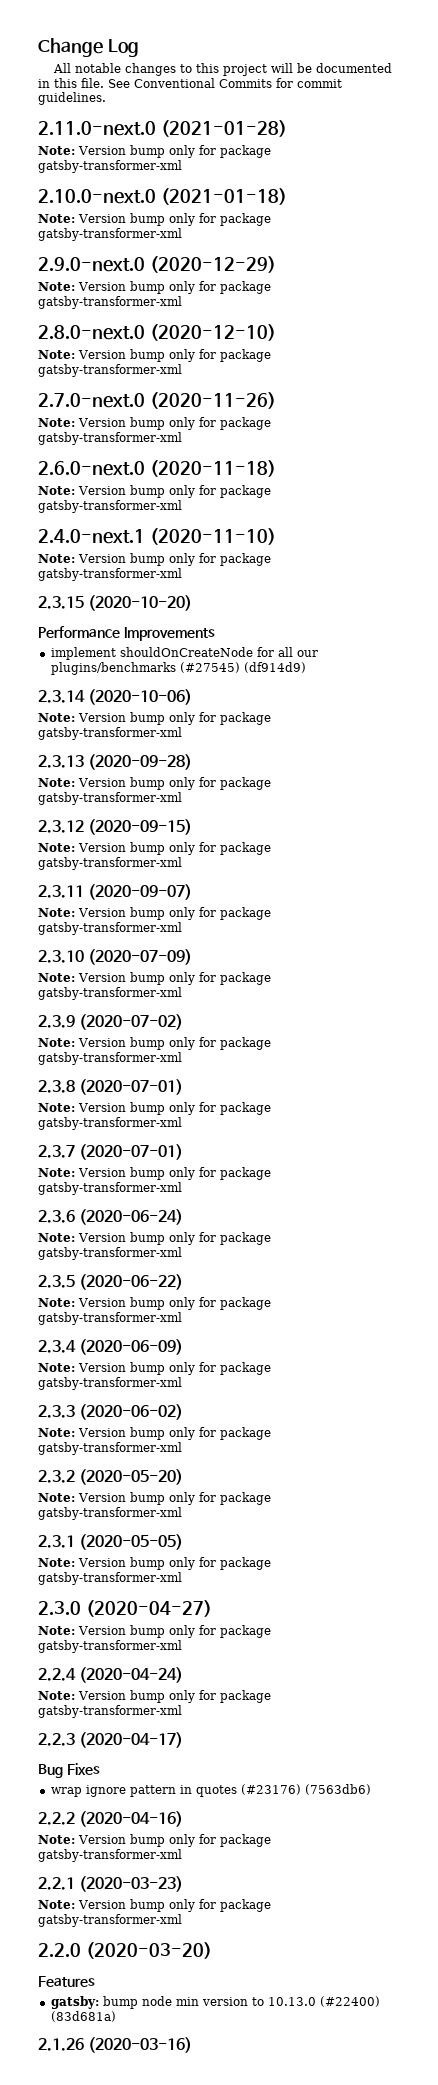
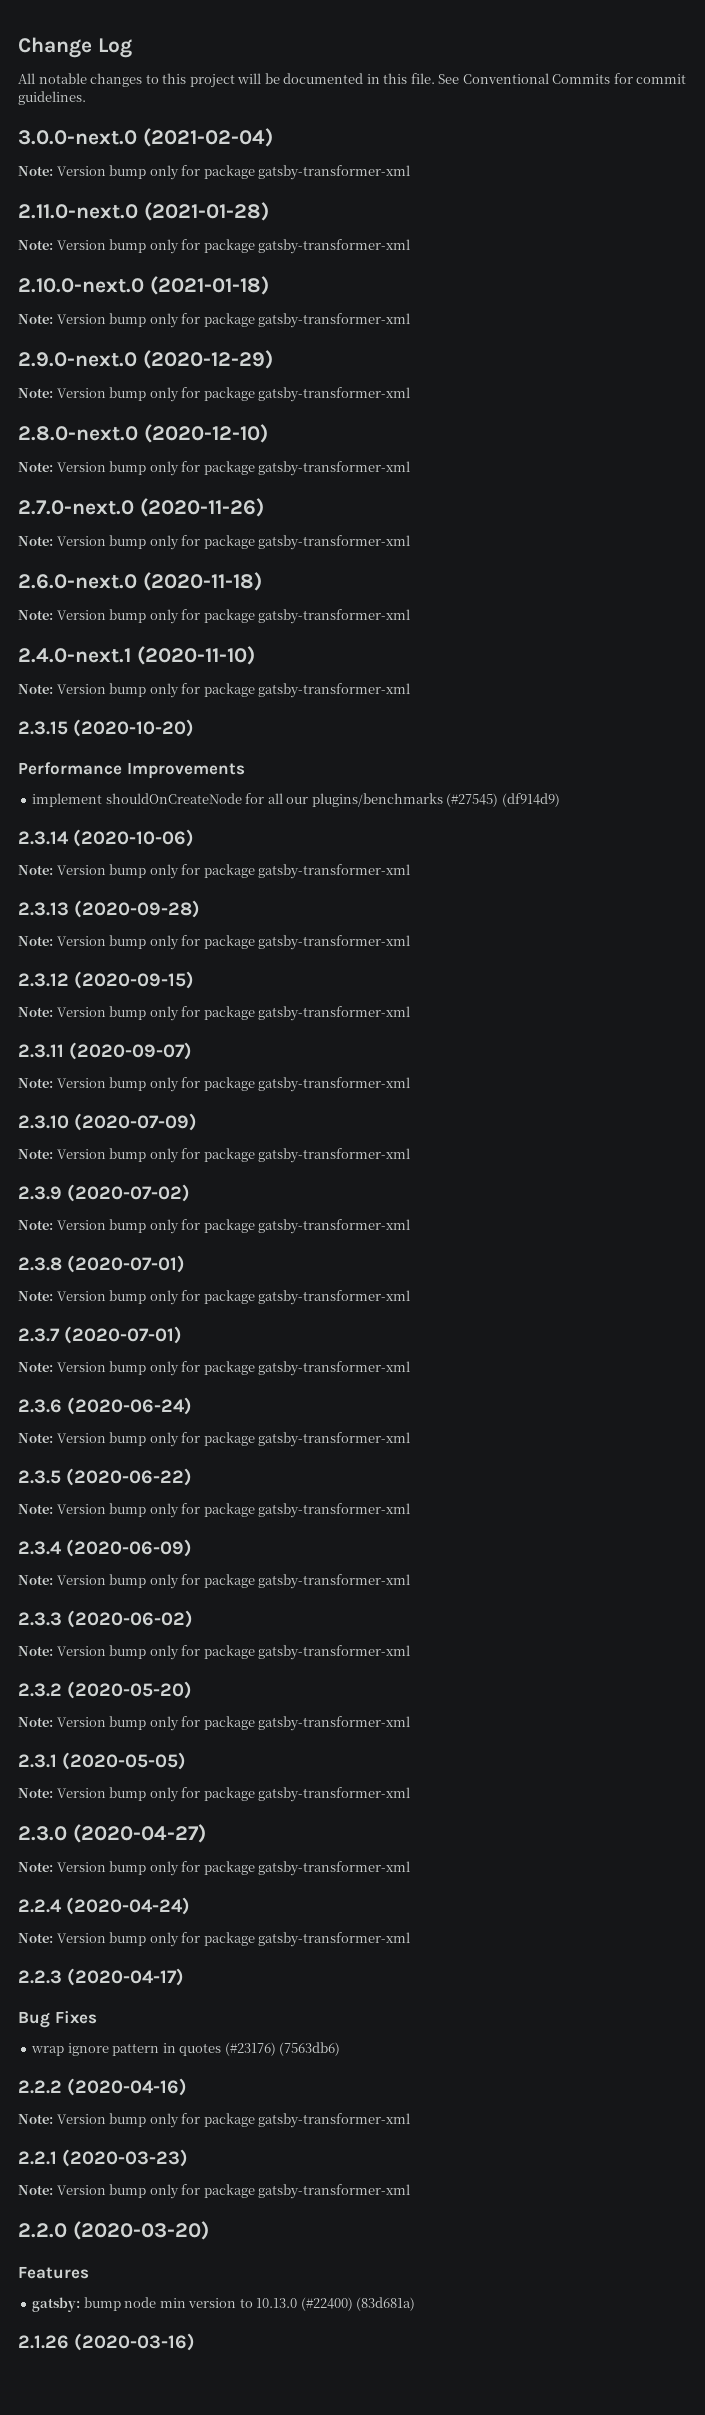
+ 3.0.0-next.0 (2021-02-04)
+ Note: Version bump only for package gatsby-transformer-xml

